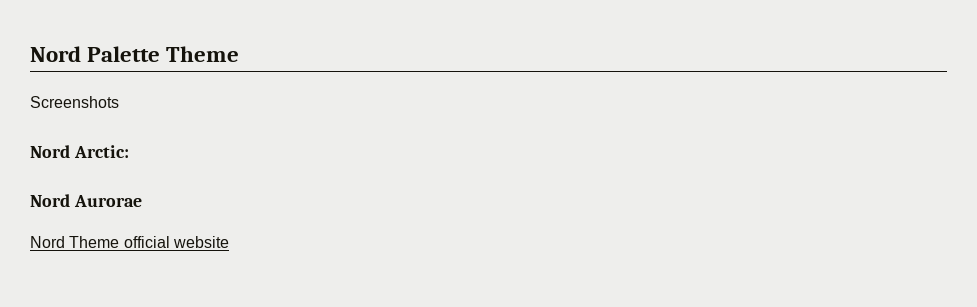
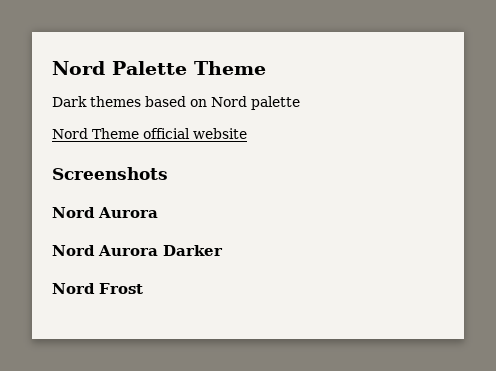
+ Dark themes based on Nord palette
+ Nord Theme official website
  Screenshots
- Nord Arctic:
- Nord Aurorae
- Nord Theme official website
+ Nord Aurora
+ Nord Aurora Darker
+ Nord Frost

